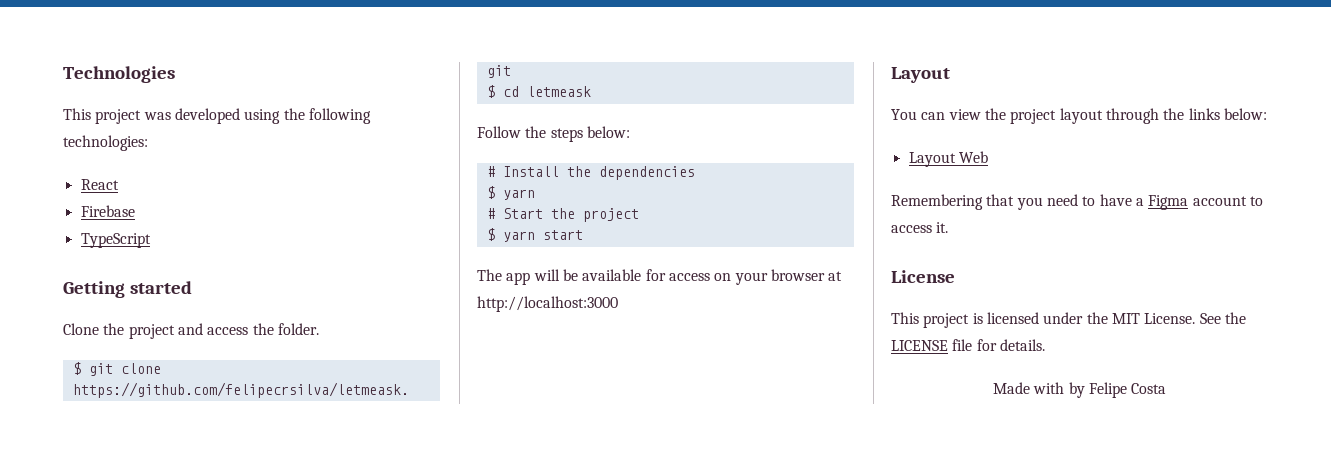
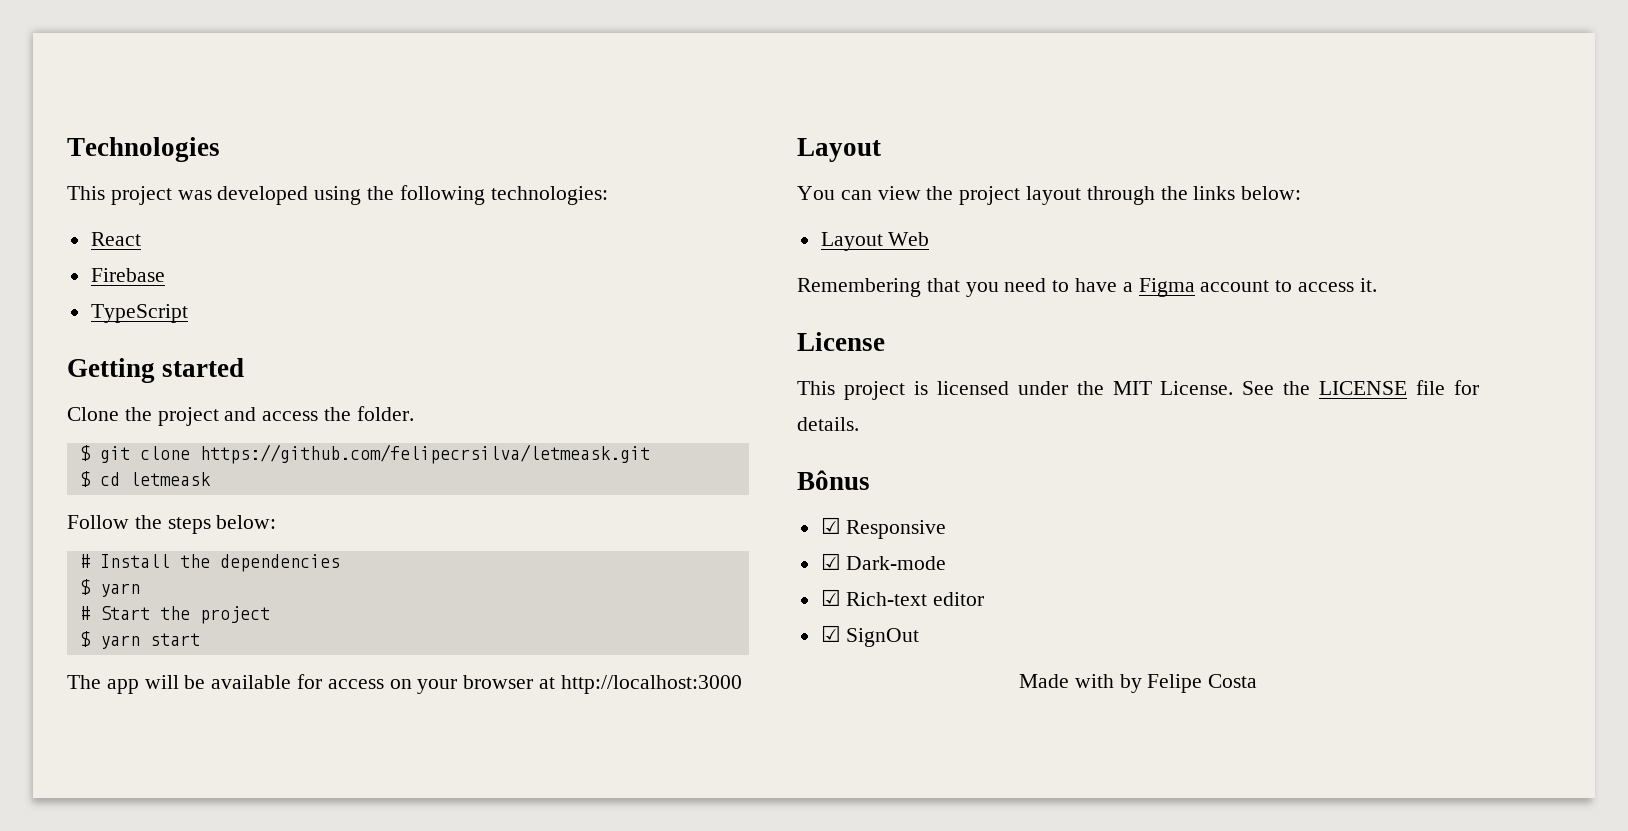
+ Bônus
+ ☑ Responsive
+ ☑ Dark-mode
+ ☑ Rich-text editor
+ ☑ SignOut

